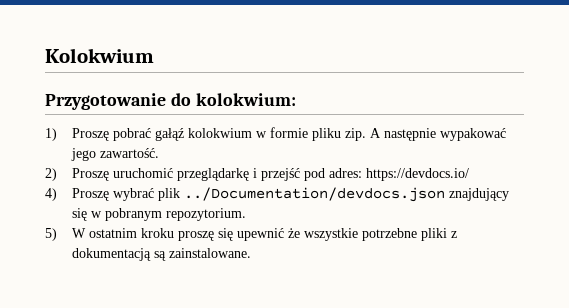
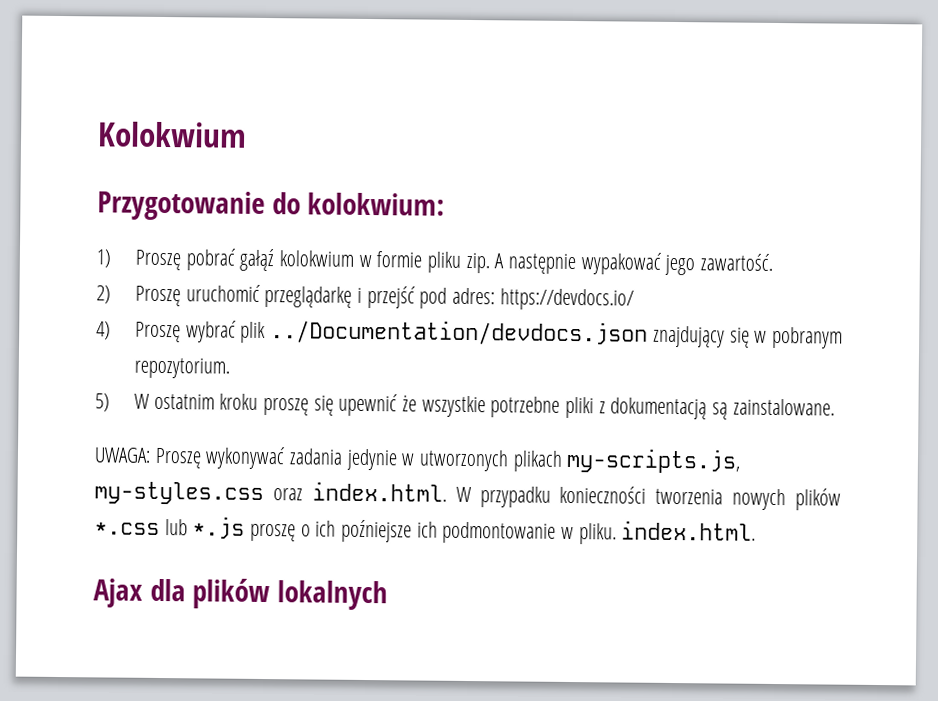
+ UWAGA: Proszę wykonywać zadania jedynie w utworzonych plikach my-scripts.js, my-styles.css oraz index.html. W przypadku konieczności tworzenia nowych plików *.css lub *.js proszę o ich poźniejsze ich podmontowanie w pliku. index.html.
+ Ajax dla plików lokalnych

